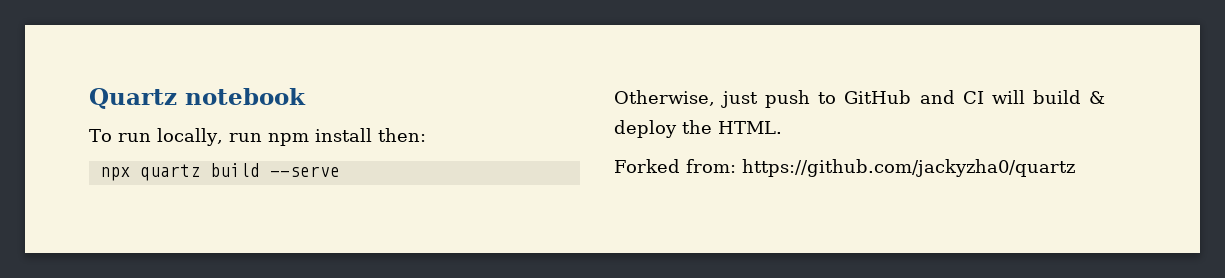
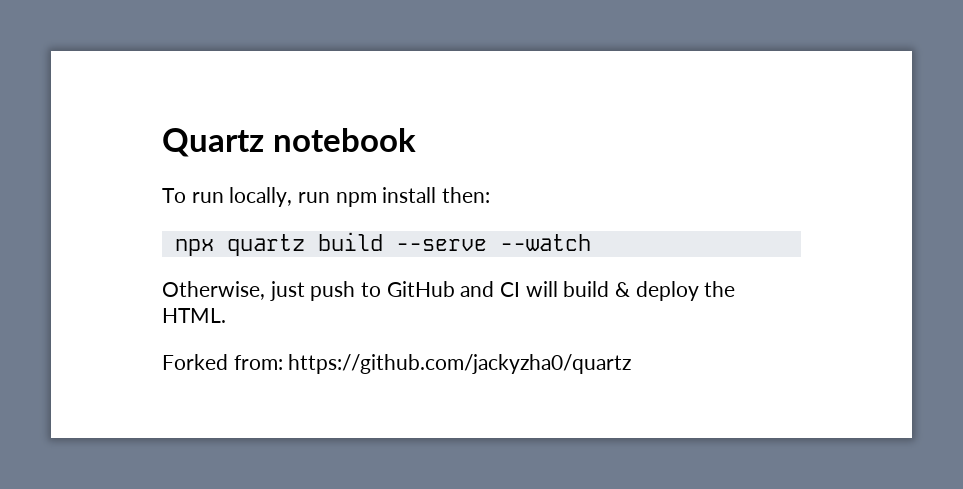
- npx quartz build --serve
+ npx quartz build --serve --watch

